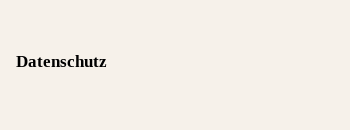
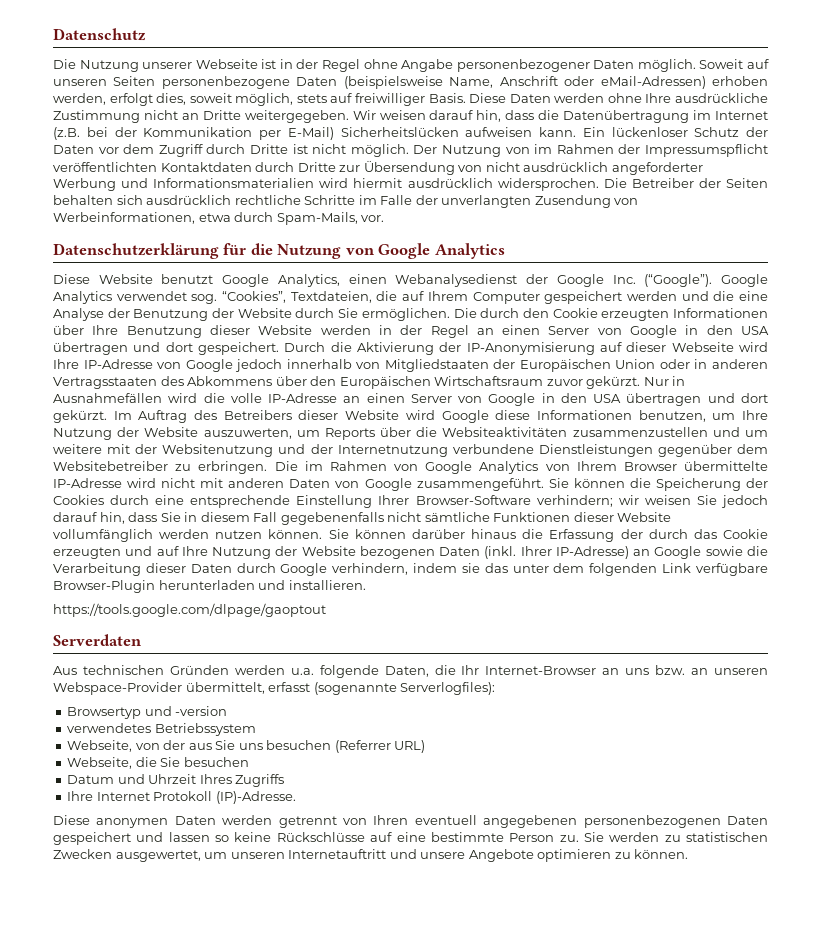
+ Die Nutzung unserer Webseite ist in der Regel ohne Angabe personenbezogener Daten möglich. Soweit auf unseren Seiten personenbezogene Daten (beispielsweise Name, Anschrift oder eMail-Adressen) erhoben werden, erfolgt dies, soweit möglich, stets auf freiwilliger Basis. Diese Daten werden ohne Ihre ausdrückliche Zustimmung nicht an Dritte weitergegeben. Wir weisen darauf hin, dass die Datenübertragung im Internet (z.B. bei der Kommunikation per E-Mail) Sicherheitslücken aufweisen kann. Ein lückenloser Schutz der Daten vor dem Zugriff durch Dritte ist nicht möglich. Der Nutzung von im Rahmen der Impressumspflicht veröffentlichten Kontaktdaten durch Dritte zur Übersendung von nicht ausdrücklich angeforderter Werbung und Informationsmaterialien wird hiermit ausdrücklich widersprochen. Die Betreiber der Seiten behalten sich ausdrücklich rechtliche Schritte im Falle der unverlangten Zusendung von Werbeinformationen, etwa durch Spam-Mails, vor.
+ Datenschutzerklärung für die Nutzung von Google Analytics
+ Diese Website benutzt Google Analytics, einen Webanalysedienst der Google Inc. (“Google”). Google Analytics verwendet sog. “Cookies”, Textdateien, die auf Ihrem Computer gespeichert werden und die eine Analyse der Benutzung der Website durch Sie ermöglichen. Die durch den Cookie erzeugten Informationen über Ihre Benutzung dieser Website werden in der Regel an einen Server von Google in den USA übertragen und dort gespeichert. Durch die Aktivierung der IP-Anonymisierung auf dieser Webseite wird Ihre IP-Adresse von Google jedoch innerhalb von Mitgliedstaaten der Europäischen Union oder in anderen Vertragsstaaten des Abkommens über den Europäischen Wirtschaftsraum zuvor gekürzt. Nur in Ausnahmefällen wird die volle IP-Adresse an einen Server von Google in den USA übertragen und dort gekürzt. Im Auftrag des Betreibers dieser Website wird Google diese Informationen benutzen, um Ihre Nutzung der Website auszuwerten, um Reports über die Websiteaktivitäten zusammenzustellen und um weitere mit der Websitenutzung und der Internetnutzung verbundene Dienstleistungen gegenüber dem Websitebetreiber zu erbringen. Die im Rahmen von Google Analytics von Ihrem Browser übermittelte IP-Adresse wird nicht mit anderen Daten von Google zusammengeführt. Sie können die Speicherung der Cookies durch eine entsprechende Einstellung Ihrer Browser-Software verhindern; wir weisen Sie jedoch darauf hin, dass Sie in diesem Fall gegebenenfalls nicht sämtliche Funktionen dieser Website vollumfänglich werden nutzen können. Sie können darüber hinaus die Erfassung der durch das Cookie erzeugten und auf Ihre Nutzung der Website bezogenen Daten (inkl. Ihrer IP-Adresse) an Google sowie die Verarbeitung dieser Daten durch Google verhindern, indem sie das unter dem folgenden Link verfügbare Browser-Plugin herunterladen und installieren.
+ https://tools.google.com/dlpage/gaoptout
+ Serverdaten
+ Aus technischen Gründen werden u.a. folgende Daten, die Ihr Internet-Browser an uns bzw. an unseren Webspace-Provider übermittelt, erfasst (sogenannte Serverlogfiles):
+ Browsertyp und -version
+ verwendetes Betriebssystem
+ Webseite, von der aus Sie uns besuchen (Referrer URL)
+ Webseite, die Sie besuchen
+ Datum und Uhrzeit Ihres Zugriffs
+ Ihre Internet Protokoll (IP)-Adresse.
+ Diese anonymen Daten werden getrennt von Ihren eventuell angegebenen personenbezogenen Daten gespeichert und lassen so keine Rückschlüsse auf eine bestimmte Person zu. Sie werden zu statistischen Zwecken ausgewertet, um unseren Internetauftritt und unsere Angebote optimieren zu können.

